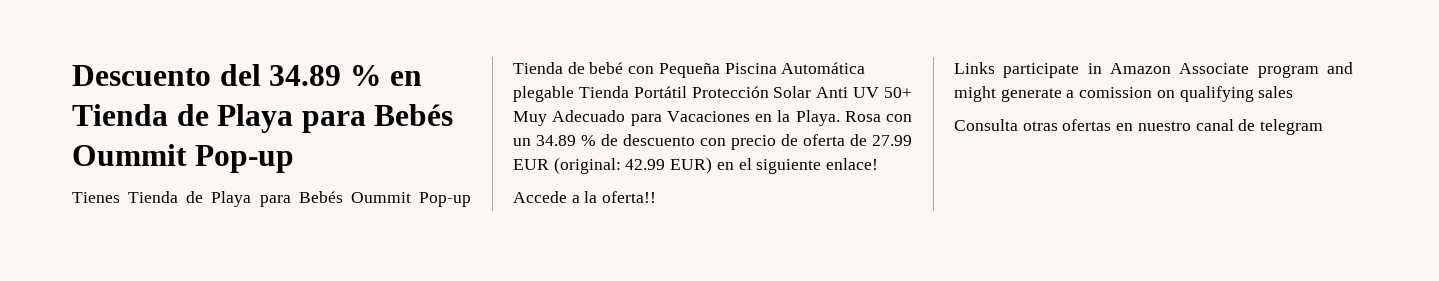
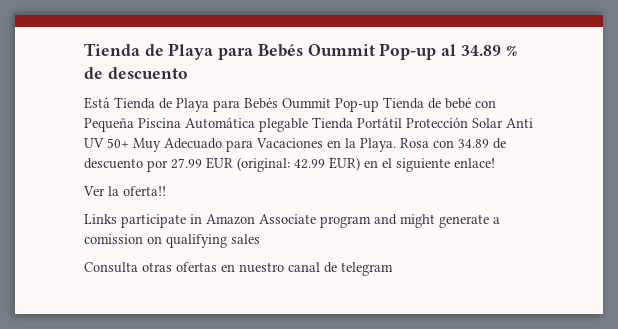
- Descuento del 34.89 % en Tienda de Playa para Bebés Oummit Pop-up
- Tienes Tienda de Playa para Bebés Oummit Pop-up Tienda de bebé con Pequeña Piscina Automática plegable Tienda Portátil Protección Solar Anti UV 50+ Muy Adecuado para Vacaciones en la Playa.
+ Tienda de Playa para Bebés Oummit Pop-up al 34.89 % de descuento
+ Está Tienda de Playa para Bebés Oummit Pop-up Tienda de bebé con Pequeña Piscina Automática plegable Tienda Portátil Protección Solar Anti UV 50+ Muy Adecuado para Vacaciones en la Playa.
- Rosa con un 34.89 % de descuento con precio de oferta de 27.99 EUR (original: 42.99 EUR) en el siguiente enlace!
+ Rosa con 34.89 de descuento por 27.99 EUR (original: 42.99 EUR) en el siguiente enlace!
- Accede a la oferta!!
+ Ver la oferta!!

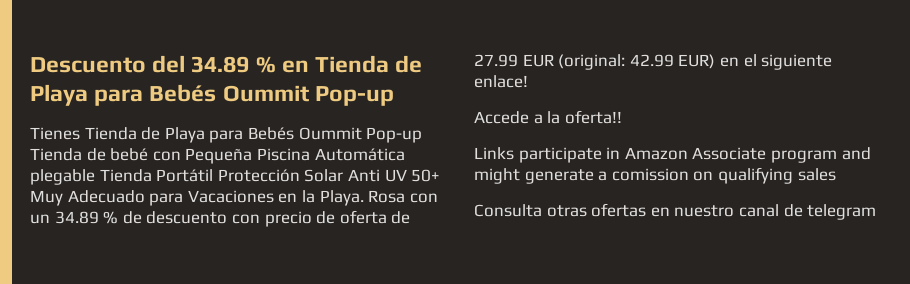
- Tienda de Playa para Bebés Oummit Pop-up al 34.89 % de descuento
- Está Tienda de Playa para Bebés Oummit Pop-up Tienda de bebé con Pequeña Piscina Automática plegable Tienda Portátil Protección Solar Anti UV 50+ Muy Adecuado para Vacaciones en la Playa.
+ Descuento del 34.89 % en Tienda de Playa para Bebés Oummit Pop-up
+ Tienes Tienda de Playa para Bebés Oummit Pop-up Tienda de bebé con Pequeña Piscina Automática plegable Tienda Portátil Protección Solar Anti UV 50+ Muy Adecuado para Vacaciones en la Playa.
- Rosa con 34.89 de descuento por 27.99 EUR (original: 42.99 EUR) en el siguiente enlace!
+ Rosa con un 34.89 % de descuento con precio de oferta de 27.99 EUR (original: 42.99 EUR) en el siguiente enlace!
- Ver la oferta!!
+ Accede a la oferta!!

